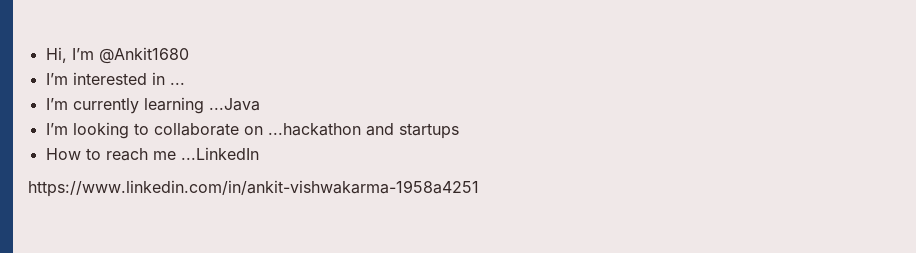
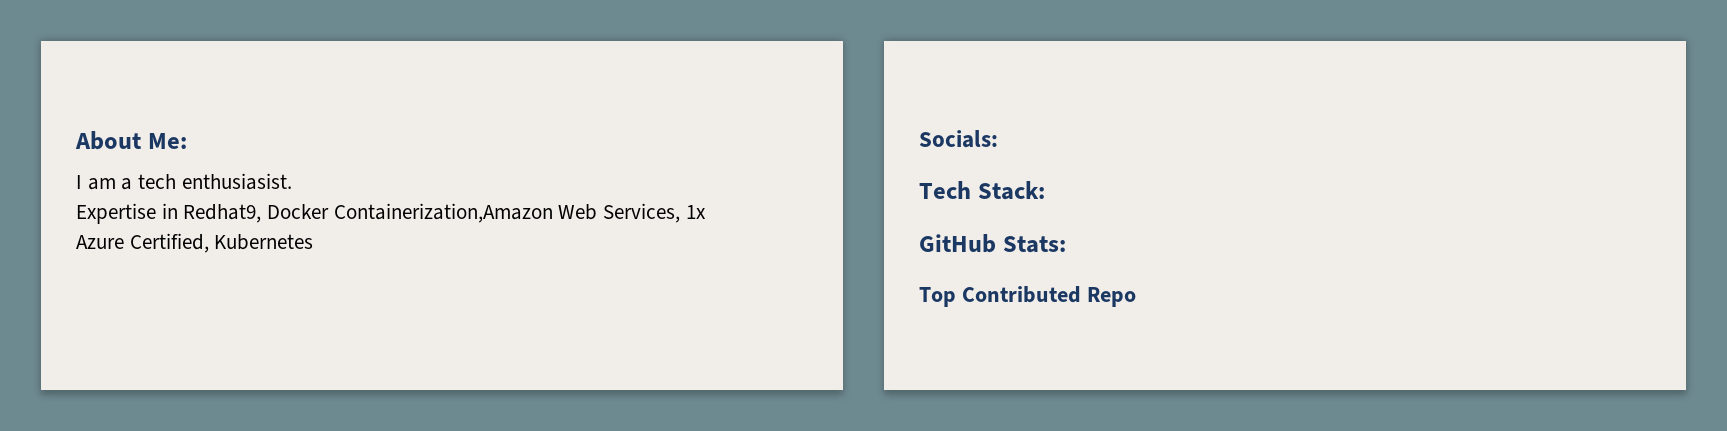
- Hi, I’m @Ankit1680
- I’m interested in ...
- I’m currently learning ...Java
- I’m looking to collaborate on ...hackathon and startups
- How to reach me ...LinkedIn
- https://www.linkedin.com/in/ankit-vishwakarma-1958a4251
+ About Me:
+ I am a tech enthusiasist.
+ Expertise in Redhat9, Docker Containerization,Amazon Web Services, 1x Azure Certified, Kubernetes
+ Socials:
+ Tech Stack:
+ GitHub Stats:
+ Top Contributed Repo

